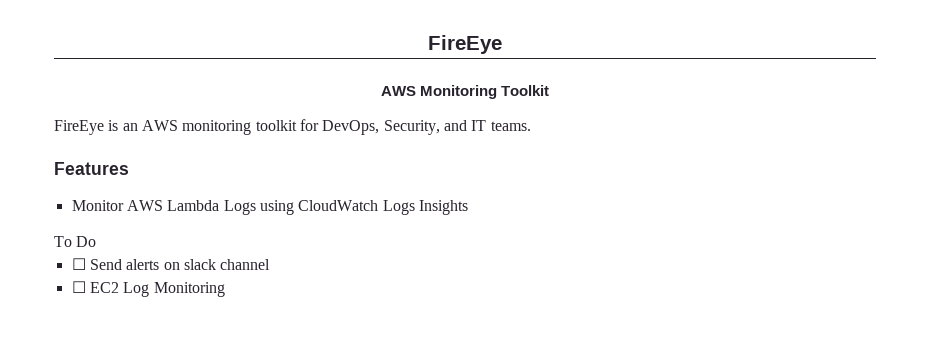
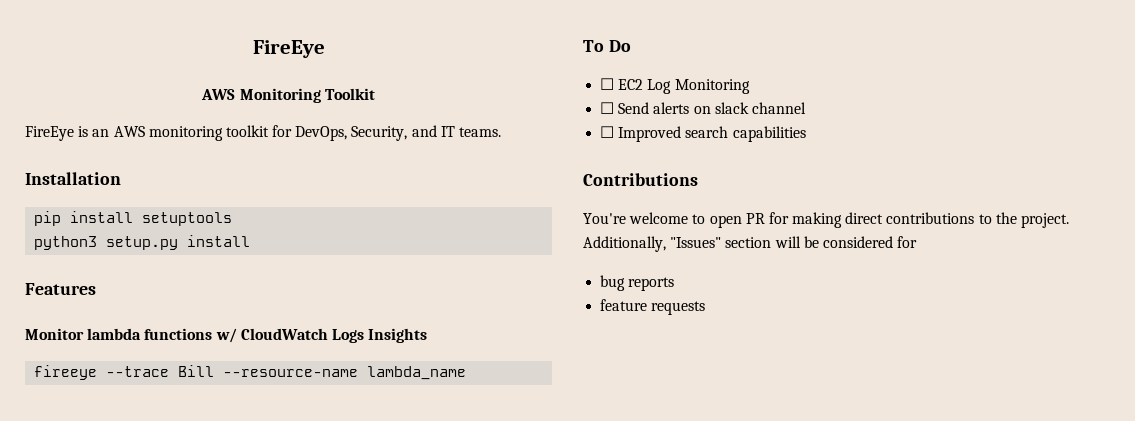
+ Installation
+ pip install setuptools
+ python3 setup.py install
  Features
- Monitor AWS Lambda Logs using CloudWatch Logs Insights
+ Monitor lambda functions w/ CloudWatch Logs Insights
+ fireeye --trace Bill --resource-name lambda_name
  To Do
+ ☐ EC2 Log Monitoring
- ☐ EC2 Log Monitoring
+ ☐ Improved search capabilities
+ Contributions
+ You're welcome to open PR for making direct contributions to the project. Additionally, "Issues" section will be considered for
+ bug reports
+ feature requests

